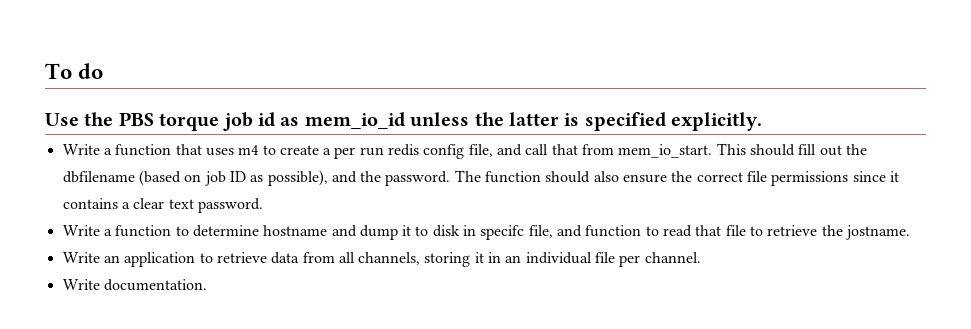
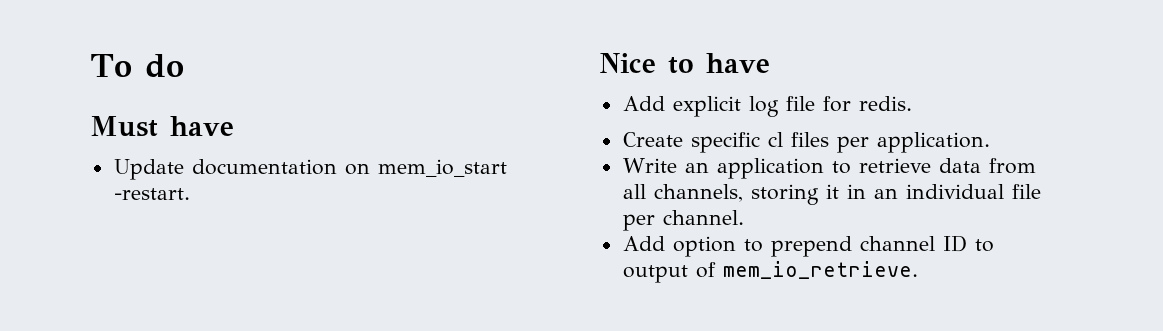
- Use the PBS torque job id as mem_io_id unless the latter is specified explicitly.
- Write a function that uses m4 to create a per run redis config file, and call that from mem_io_start. This should fill out the dbfilename (based on job ID as possible), and the password. The function should also ensure the correct file permissions since it contains a clear text password.
- Write a function to determine hostname and dump it to disk in specifc file, and function to read that file to retrieve the jostname.
+ Must have
+ Update documentation on mem_io_start -restart.
+ Nice to have
+ Add explicit log file for redis.
+ Create specific cl files per application.
- Write documentation.
+ Add option to prepend channel ID to output of mem_io_retrieve.

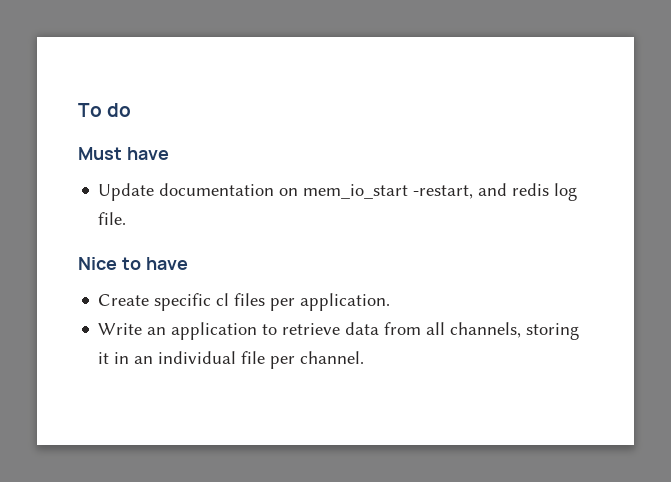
- Update documentation on mem_io_start -restart.
+ Update documentation on mem_io_start -restart, and redis log file.
  Nice to have
- Add explicit log file for redis.
- Add option to prepend channel ID to output of mem_io_retrieve.

